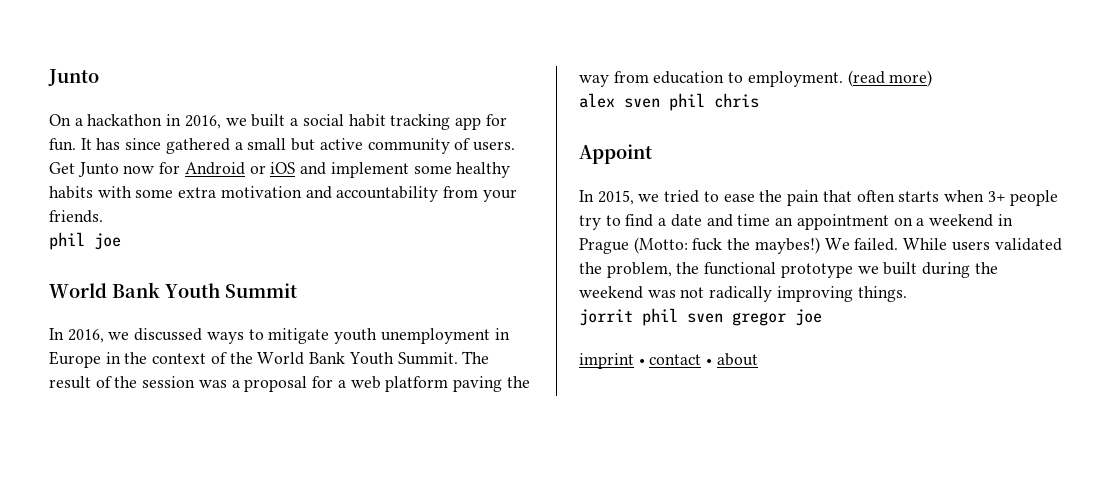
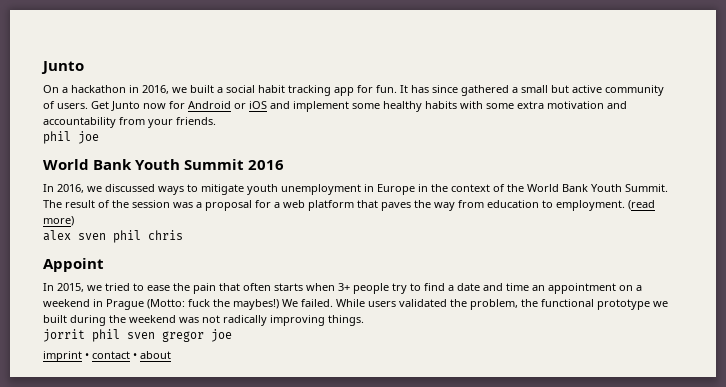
- World Bank Youth Summit
+ World Bank Youth Summit 2016
- The result of the session was a proposal for a web platform paving the way from education to employment.
+ The result of the session was a proposal for a web platform that paves the way from education to employment.

